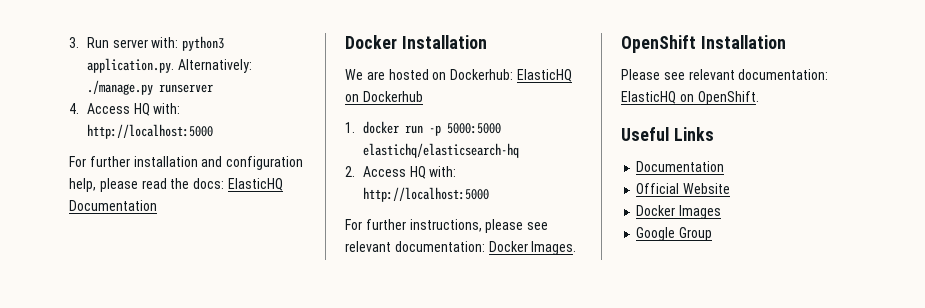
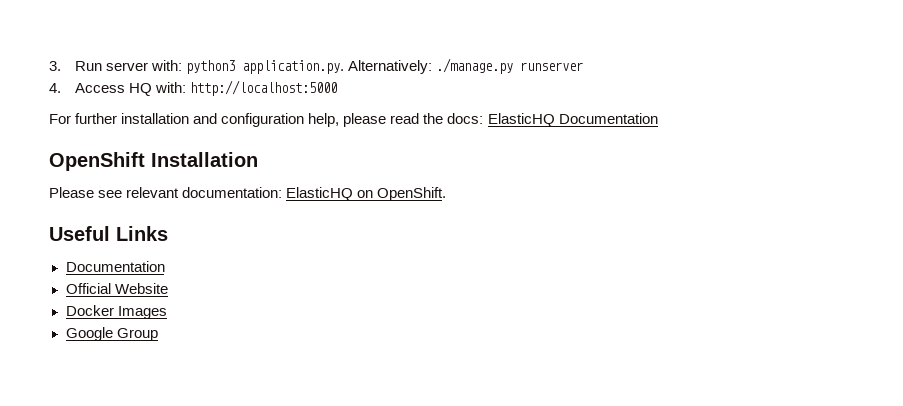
- Docker Installation
- We are hosted on Dockerhub: ElasticHQ on Dockerhub
- 1. docker run -p 5000:5000 elastichq/elasticsearch-hq
- 2. Access HQ with: http://localhost:5000
- For further instructions, please see relevant documentation: Docker Images.

